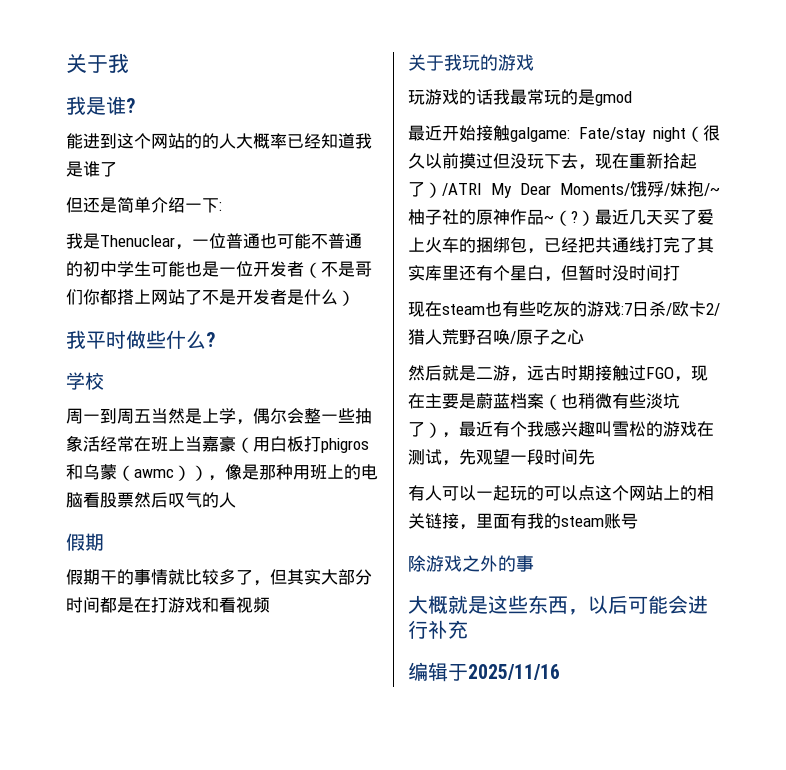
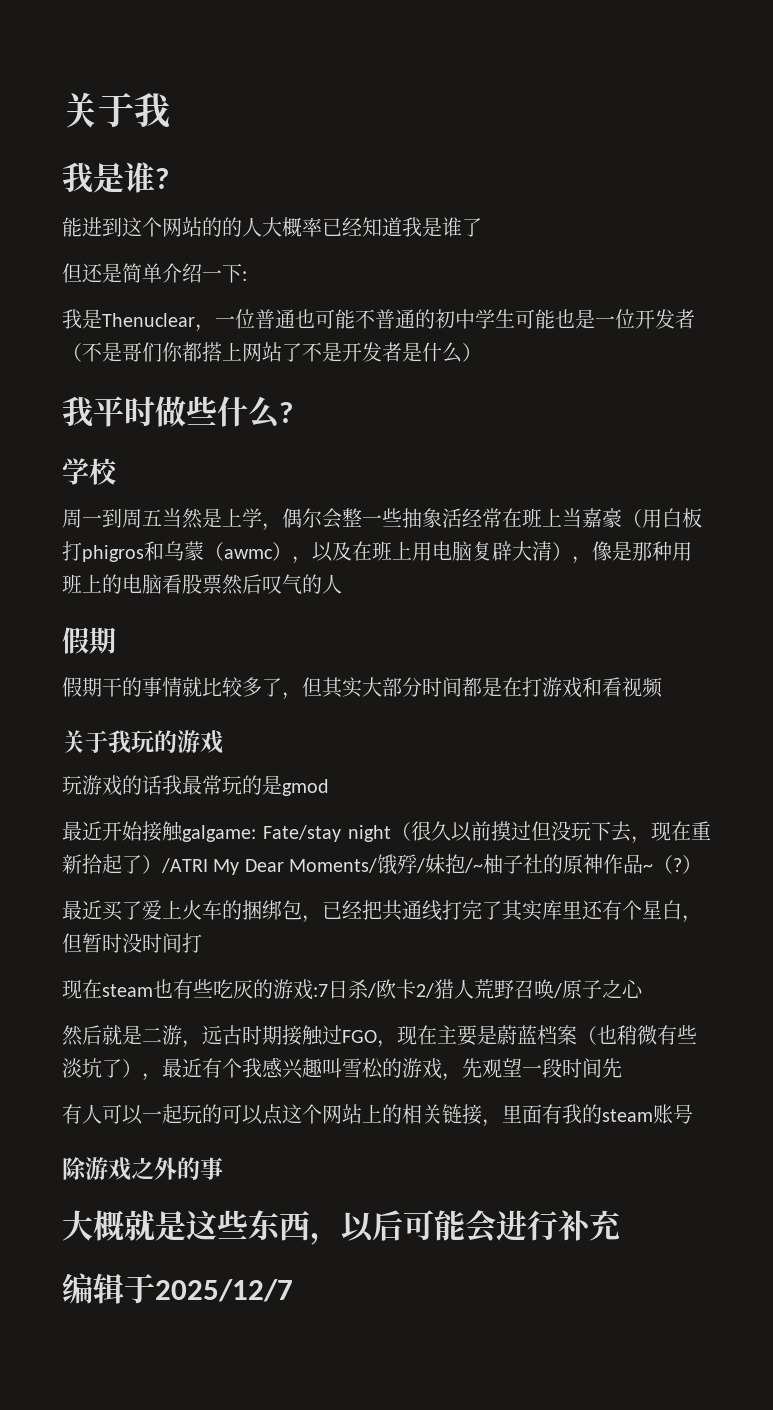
- 周一到周五当然是上学，偶尔会整一些抽象活经常在班上当嘉豪（用白板打phigros和乌蒙（awmc）），像是那种用班上的电脑看股票然后叹气的人
+ 周一到周五当然是上学，偶尔会整一些抽象活经常在班上当嘉豪（用白板打phigros和乌蒙（awmc），以及在班上用电脑复辟大清），像是那种用班上的电脑看股票然后叹气的人
- 最近开始接触galgame: Fate/stay night（很久以前摸过但没玩下去，现在重新拾起了）/ATRI My Dear Moments/饿殍/妹抱/~柚子社的原神作品~（?）最近几天买了爱上火车的捆绑包，已经把共通线打完了其实库里还有个星白，但暂时没时间打
+ 最近开始接触galgame: Fate/stay night（很久以前摸过但没玩下去，现在重新拾起了）/ATRI My Dear Moments/饿殍/妹抱/~柚子社的原神作品~（?）
+ 最近买了爱上火车的捆绑包，已经把共通线打完了其实库里还有个星白，但暂时没时间打
- 然后就是二游，远古时期接触过FGO，现在主要是蔚蓝档案（也稍微有些淡坑了），最近有个我感兴趣叫雪松的游戏在测试，先观望一段时间先
+ 然后就是二游，远古时期接触过FGO，现在主要是蔚蓝档案（也稍微有些淡坑了），最近有个我感兴趣叫雪松的游戏，先观望一段时间先
- 编辑于2025/11/16
+ 编辑于2025/12/7

